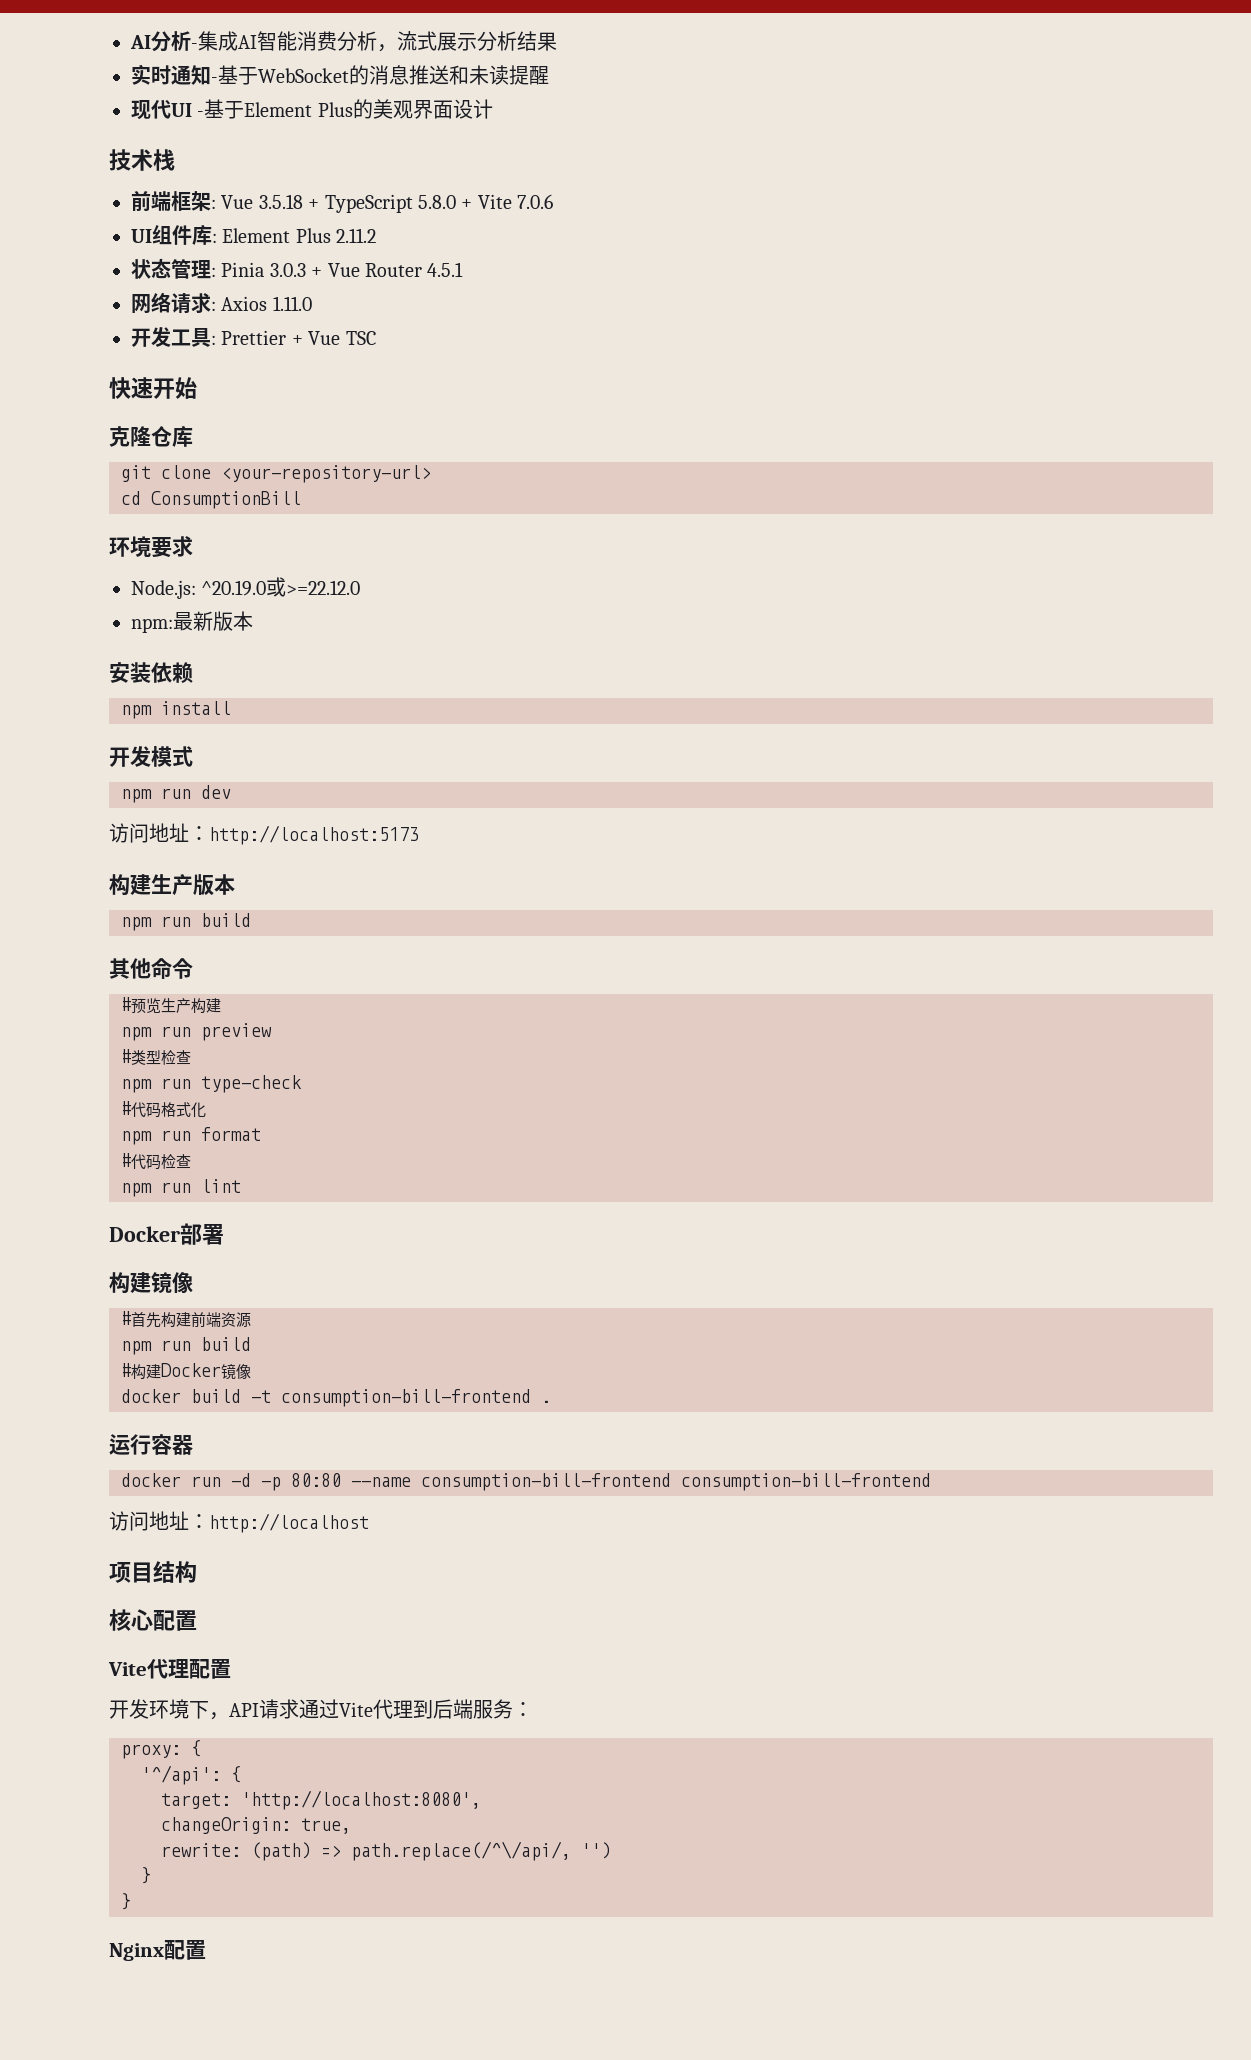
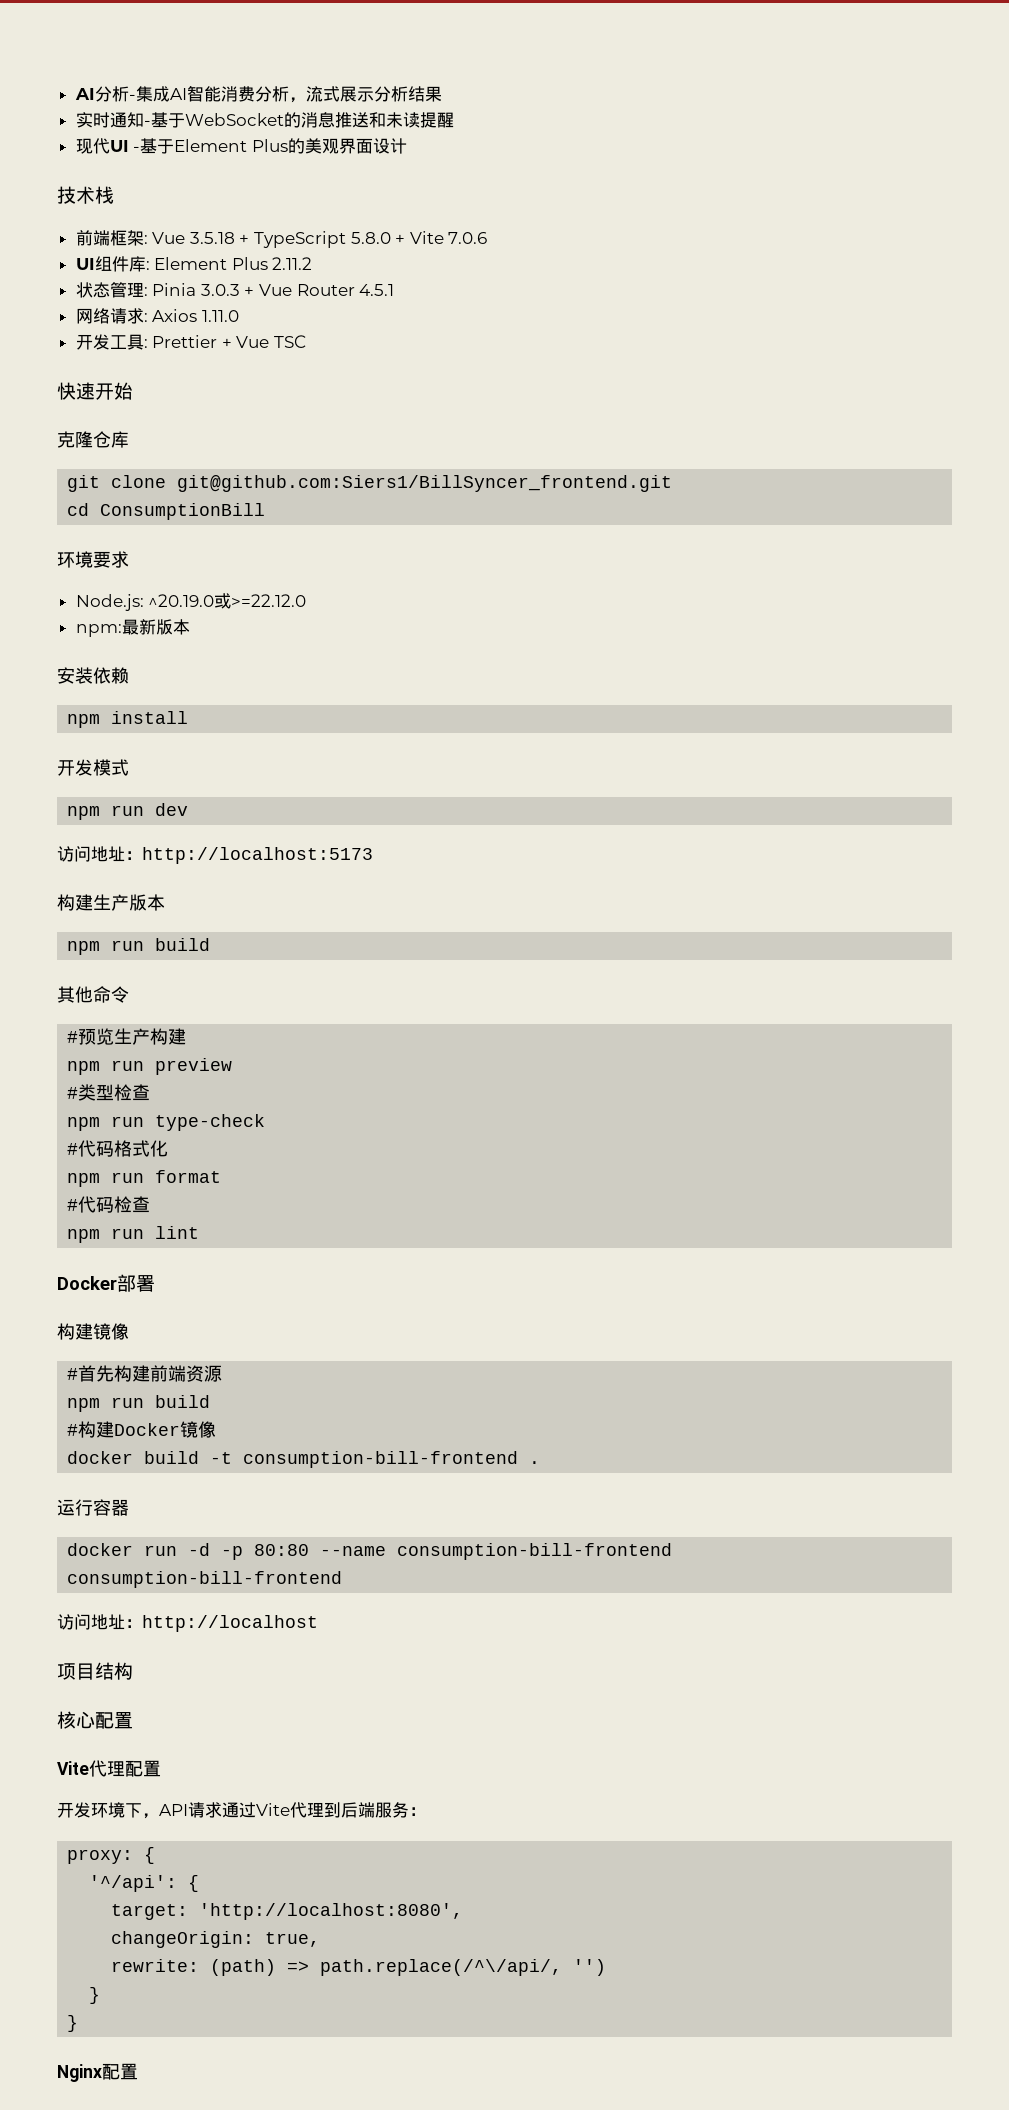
- git clone <your-repository-url>
+ git clone git@github.com:Siers1/BillSyncer_frontend.git

